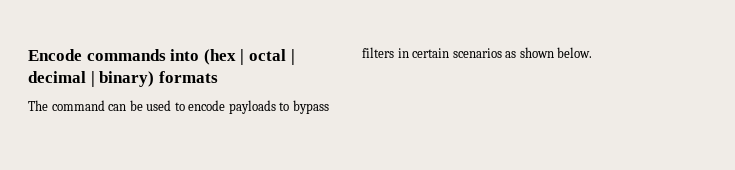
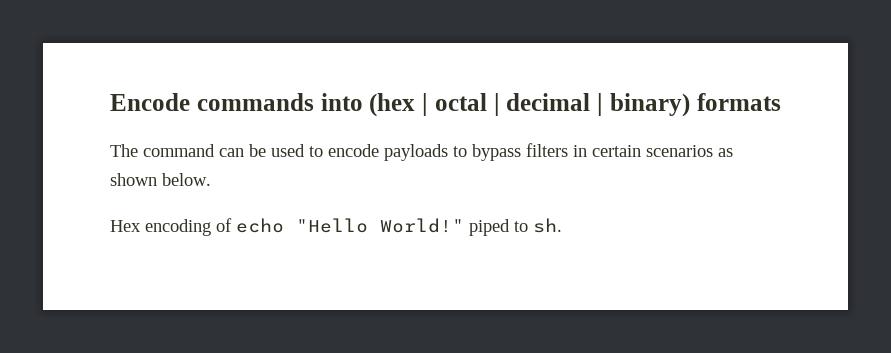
+ Hex encoding of echo "Hello World!" piped to sh.

